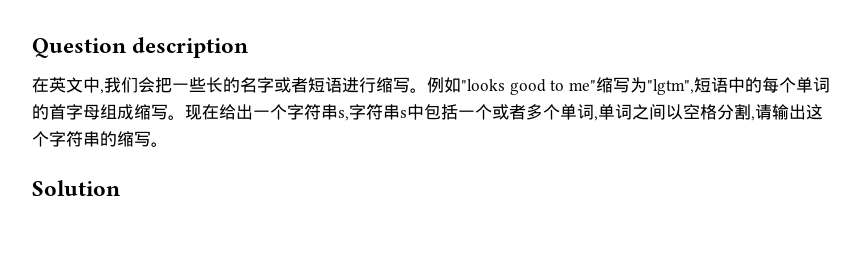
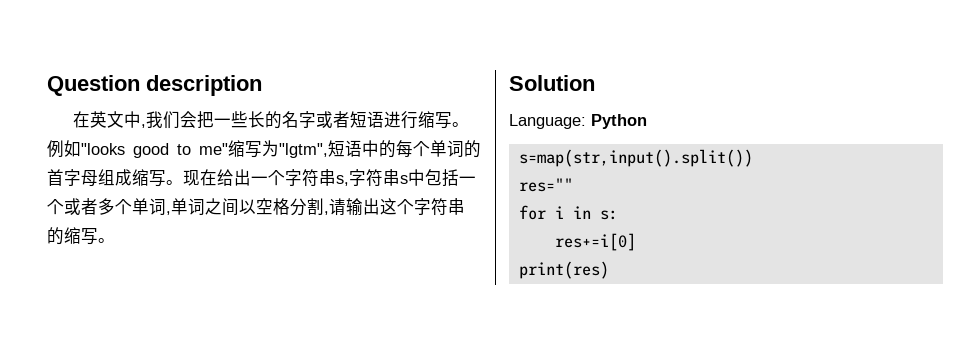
+ Language: Python
+ s=map(str,input().split())
+ res=""
+ for i in s:
+ res+=i[0]
+ print(res)

